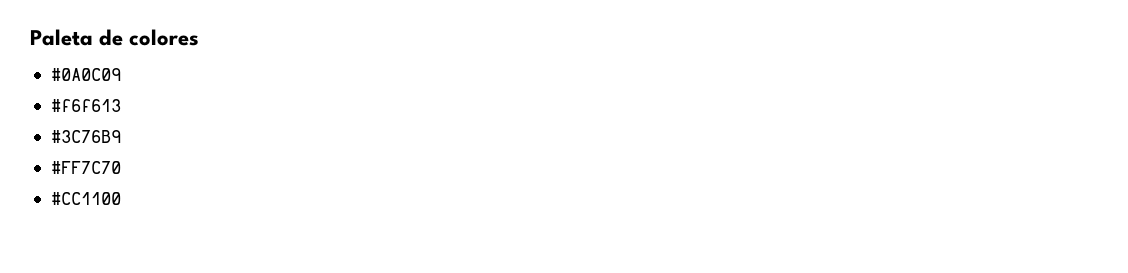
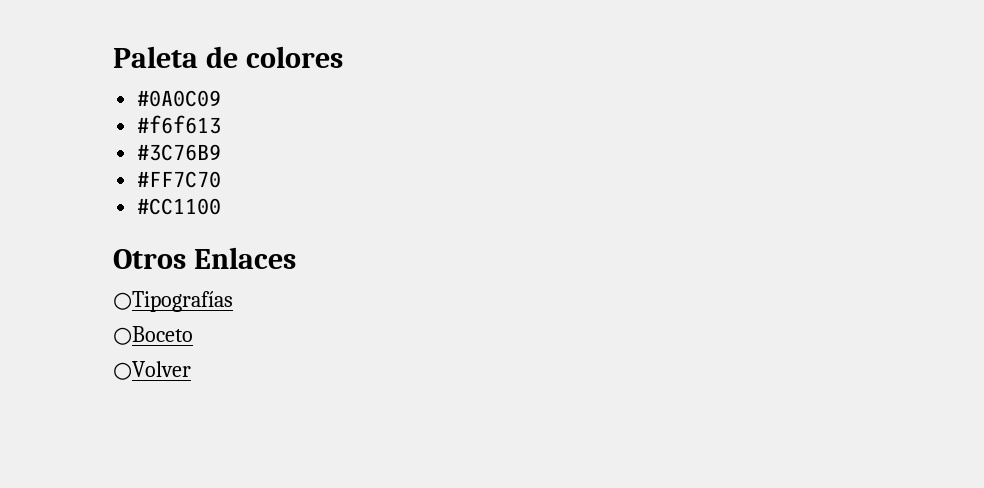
+ Otros Enlaces
+ ○Tipografías
+ ○Boceto
+ ○Volver

